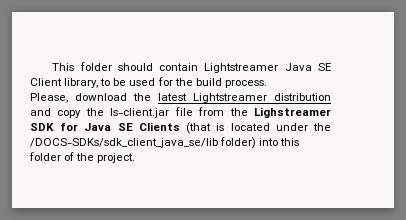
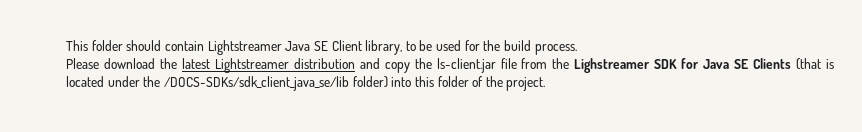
- Please, download the latest Lightstreamer distribution and copy the ls-client.jar file from the Lighstreamer SDK for Java SE Clients (that is located under the /DOCS-SDKs/sdk_client_java_se/lib folder) into this folder of the project.
+ Please download the latest Lightstreamer distribution and copy the ls-client.jar file from the Lighstreamer SDK for Java SE Clients (that is located under the /DOCS-SDKs/sdk_client_java_se/lib folder) into this folder of the project.

